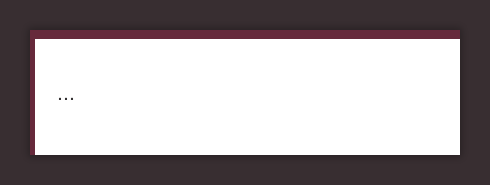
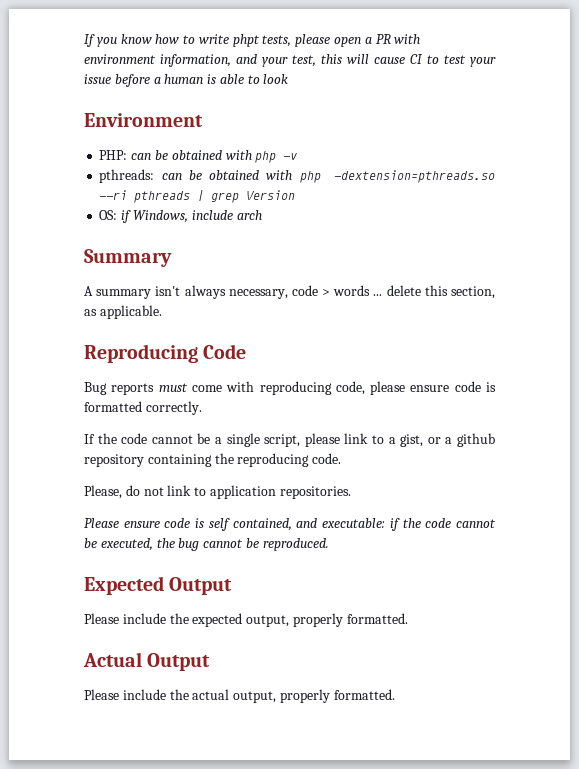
- ...
+ If you know how to write phpt tests, please open a PR with environment information, and your test, this will cause CI to test your issue before a human is able to look
+ Environment
+ PHP: can be obtained with php -v
+ pthreads: can be obtained with php -dextension=pthreads.so --ri pthreads | grep Version
+ OS: if Windows, include arch
+ Summary
+ A summary isn't always necessary, code > words ... delete this section, as applicable.
+ Reproducing Code
+ Bug reports must come with reproducing code, please ensure code is formatted correctly.
+ If the code cannot be a single script, please link to a gist, or a github repository containing the reproducing code.
+ Please, do not link to application repositories.
+ Please ensure code is self contained, and executable: if the code cannot be executed, the bug cannot be reproduced.
+ Expected Output
+ Please include the expected output, properly formatted.
+ Actual Output
+ Please include the actual output, properly formatted.

